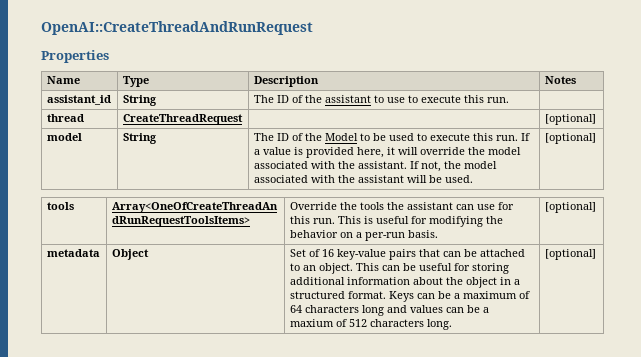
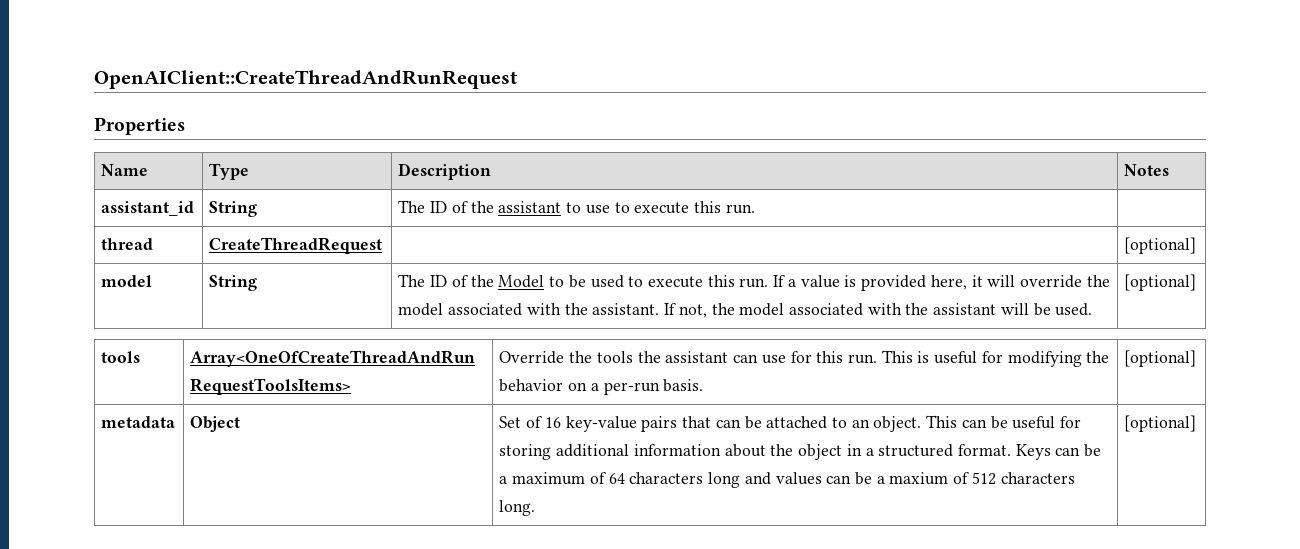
- OpenAI::CreateThreadAndRunRequest
+ OpenAIClient::CreateThreadAndRunRequest

